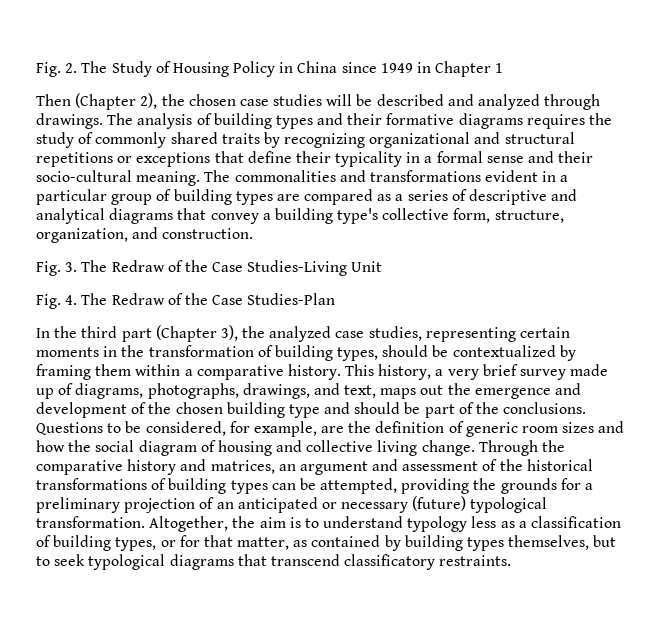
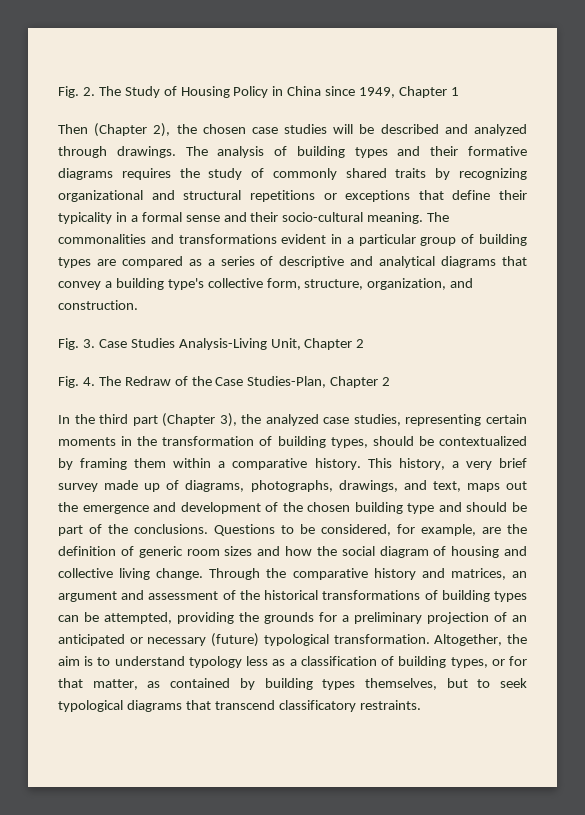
- Fig. 2. The Study of Housing Policy in China since 1949 in Chapter 1
+ Fig. 2. The Study of Housing Policy in China since 1949, Chapter 1
- Fig. 3. The Redraw of the Case Studies-Living Unit
+ Fig. 3. Case Studies Analysis-Living Unit, Chapter 2
- Fig. 4. The Redraw of the Case Studies-Plan
+ Fig. 4. The Redraw of the Case Studies-Plan, Chapter 2

